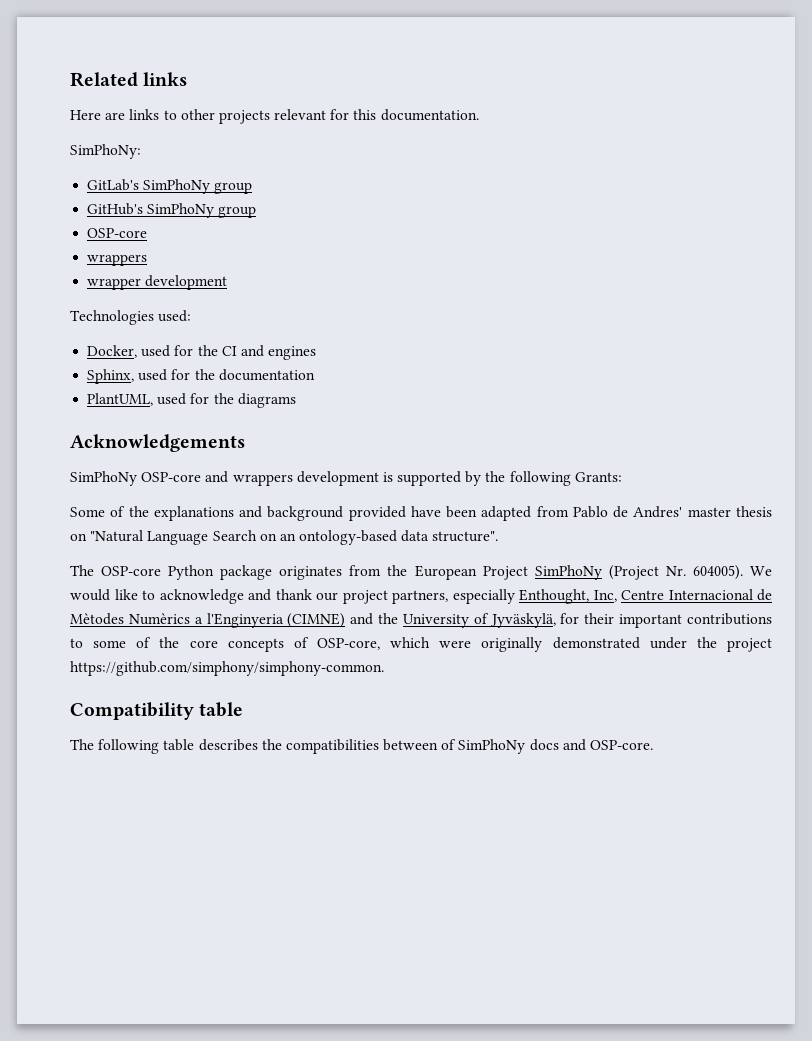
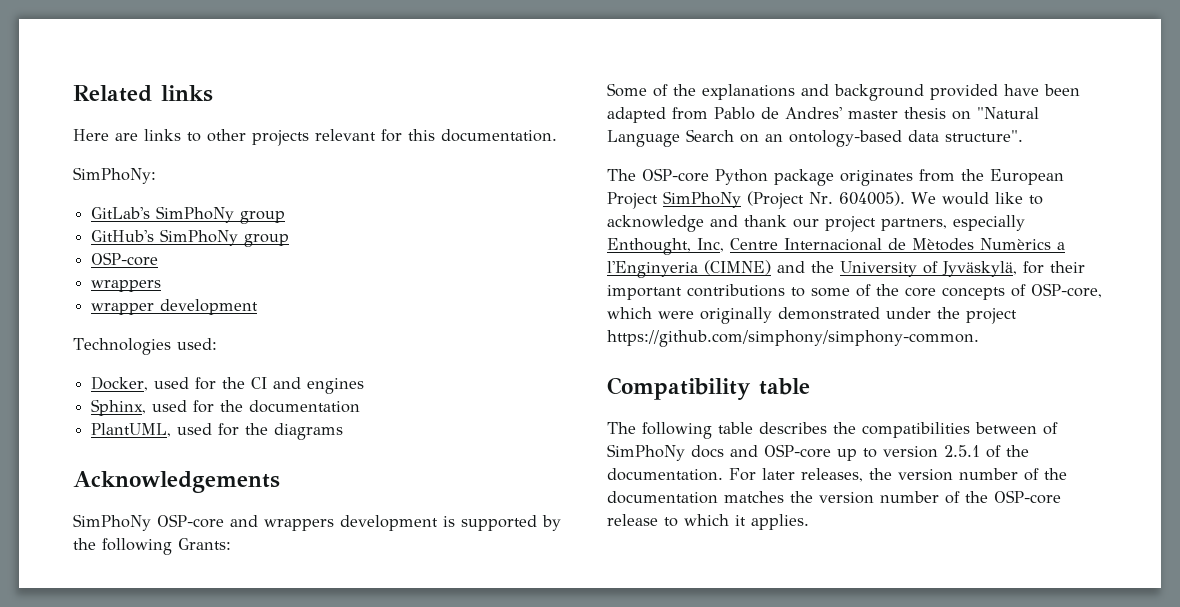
- The following table describes the compatibilities between of SimPhoNy docs and OSP-core.
+ The following table describes the compatibilities between of SimPhoNy docs and OSP-core up to version 2.5.1 of the documentation. For later releases, the version number of the documentation matches the version number of the OSP-core release to which it applies.

